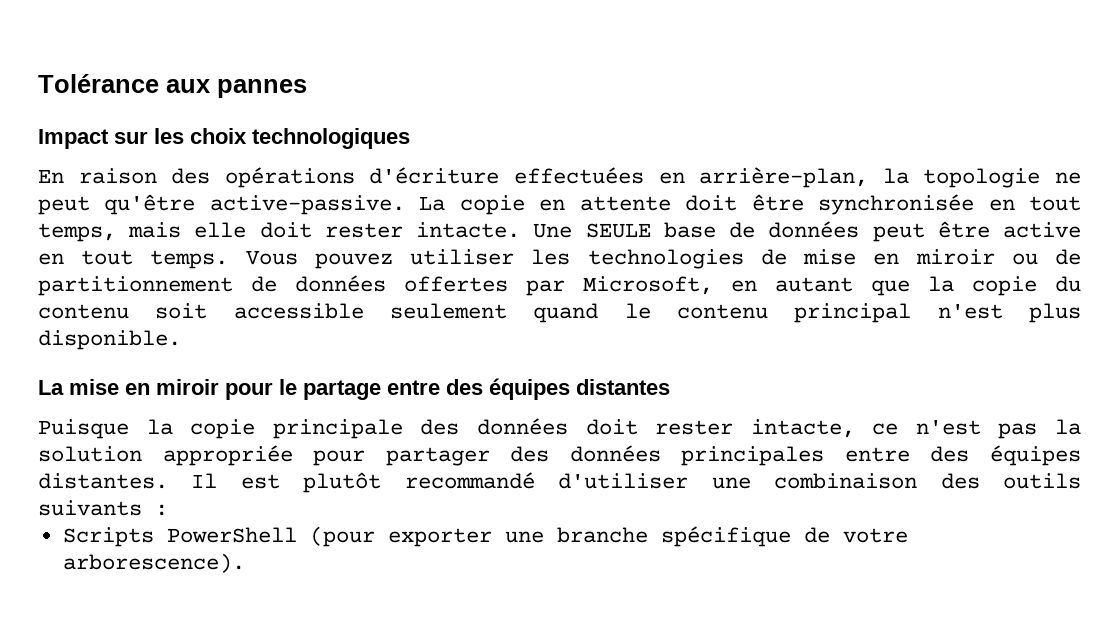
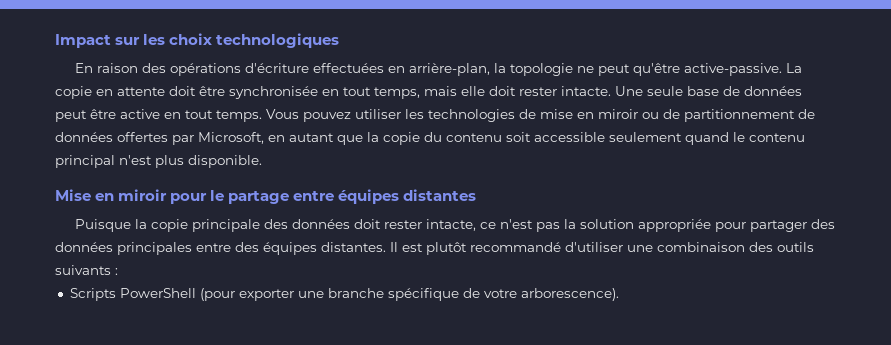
- Tolérance aux pannes
- Une SEULE base de données peut être active en tout temps.
+ Une seule base de données peut être active en tout temps.
- La mise en miroir pour le partage entre des équipes distantes
+ Mise en miroir pour le partage entre équipes distantes

